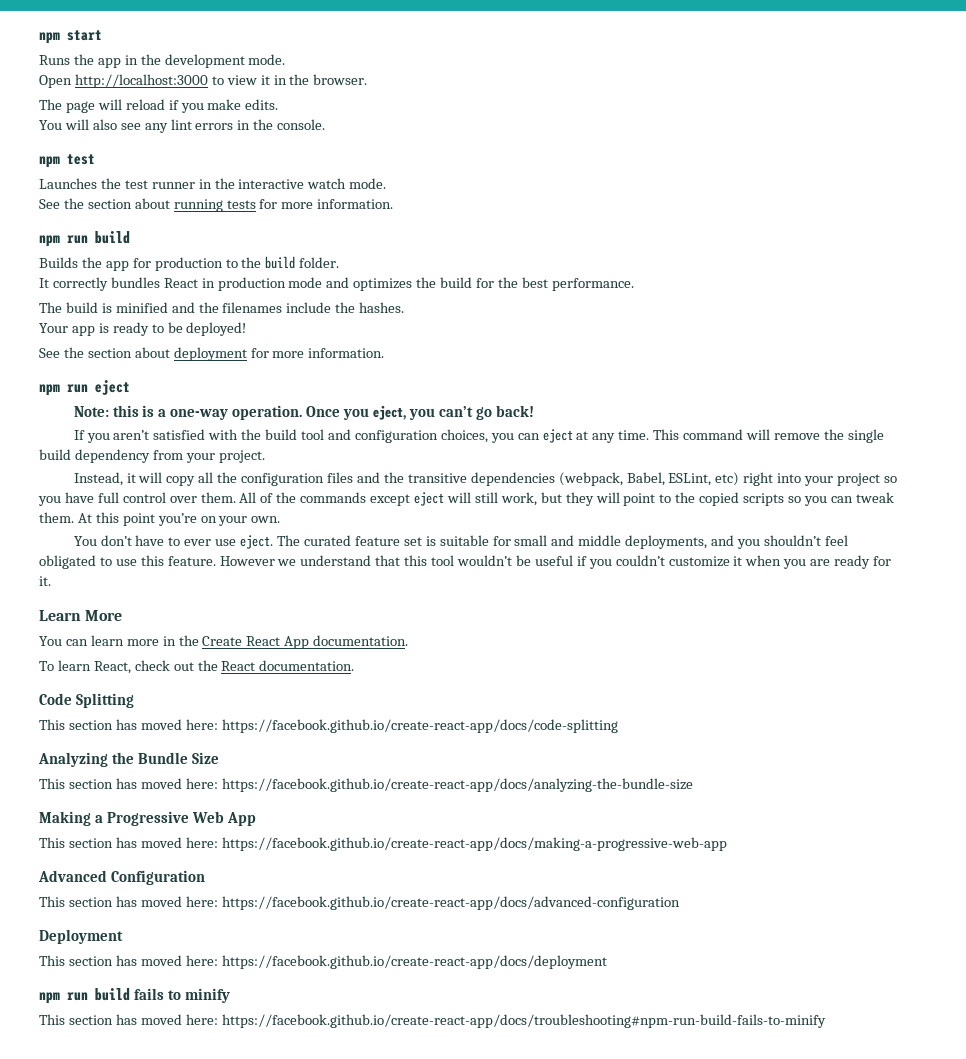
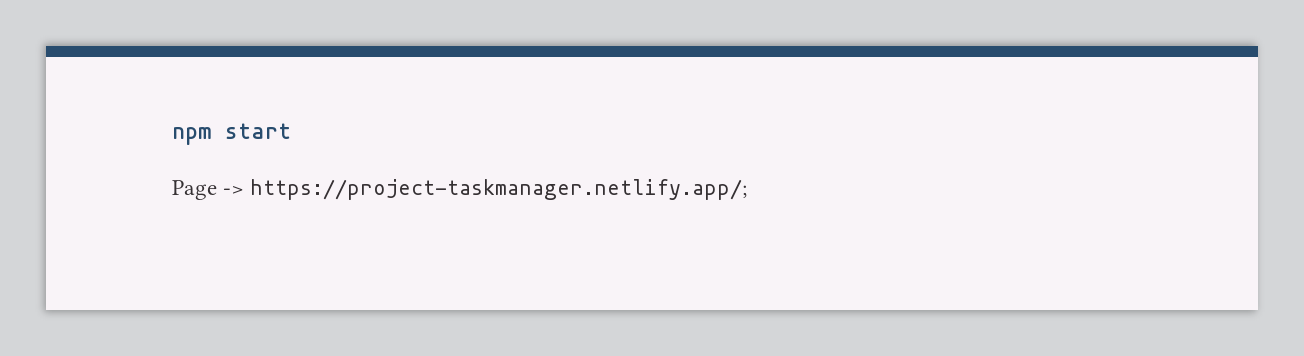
- Runs the app in the development mode.
- Open http://localhost:3000 to view it in the browser.
- The page will reload if you make edits.
- You will also see any lint errors in the console.
- npm test
- Launches the test runner in the interactive watch mode.
- See the section about running tests for more information.
- npm run build
- Builds the app for production to the build folder.
- It correctly bundles React in production mode and optimizes the build for the best performance.
- The build is minified and the filenames include the hashes.
- Your app is ready to be deployed!
- See the section about deployment for more information.
- npm run eject
- Note: this is a one-way operation. Once you eject, you can’t go back!
- If you aren’t satisfied with the build tool and configuration choices, you can eject at any time. This command will remove the single build dependency from your project.
- Instead, it will copy all the configuration files and the transitive dependencies (webpack, Babel, ESLint, etc) right into your project so you have full control over them. All of the commands except eject will still work, but they will point to the copied scripts so you can tweak them. At this point you’re on your own.
- You don’t have to ever use eject. The curated feature set is suitable for small and middle deployments, and you shouldn’t feel obligated to use this feature. However we understand that this tool wouldn’t be useful if you couldn’t customize it when you are ready for it.
- Learn More
- You can learn more in the Create React App documentation.
- To learn React, check out the React documentation.
- Code Splitting
- This section has moved here: https://facebook.github.io/create-react-app/docs/code-splitting
- Analyzing the Bundle Size
- This section has moved here: https://facebook.github.io/create-react-app/docs/analyzing-the-bundle-size
- Making a Progressive Web App
- This section has moved here: https://facebook.github.io/create-react-app/docs/making-a-progressive-web-app
- Advanced Configuration
- This section has moved here: https://facebook.github.io/create-react-app/docs/advanced-configuration
- Deployment
- This section has moved here: https://facebook.github.io/create-react-app/docs/deployment
- npm run build fails to minify
- This section has moved here: https://facebook.github.io/create-react-app/docs/troubleshooting#npm-run-build-fails-to-minify
+ Page -> https://project-taskmanager.netlify.app/;

